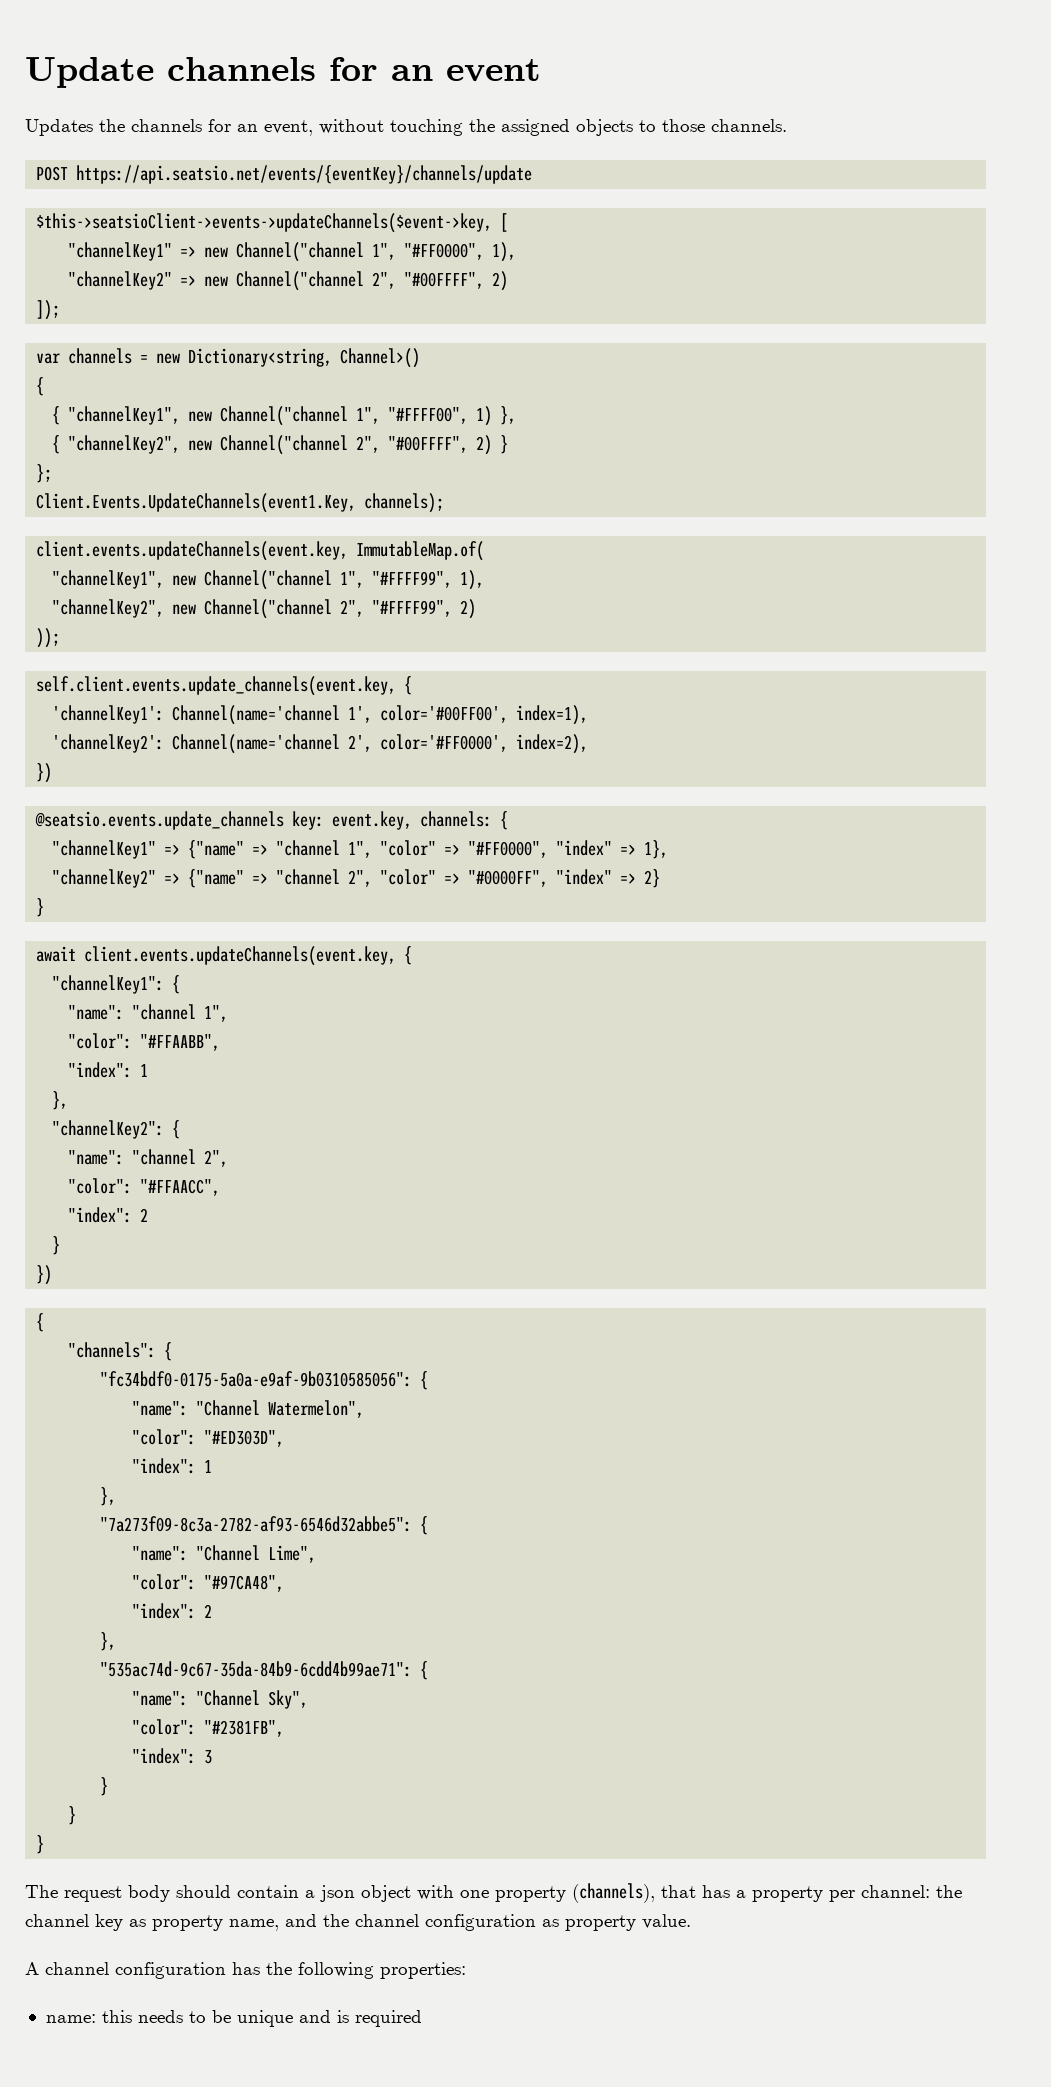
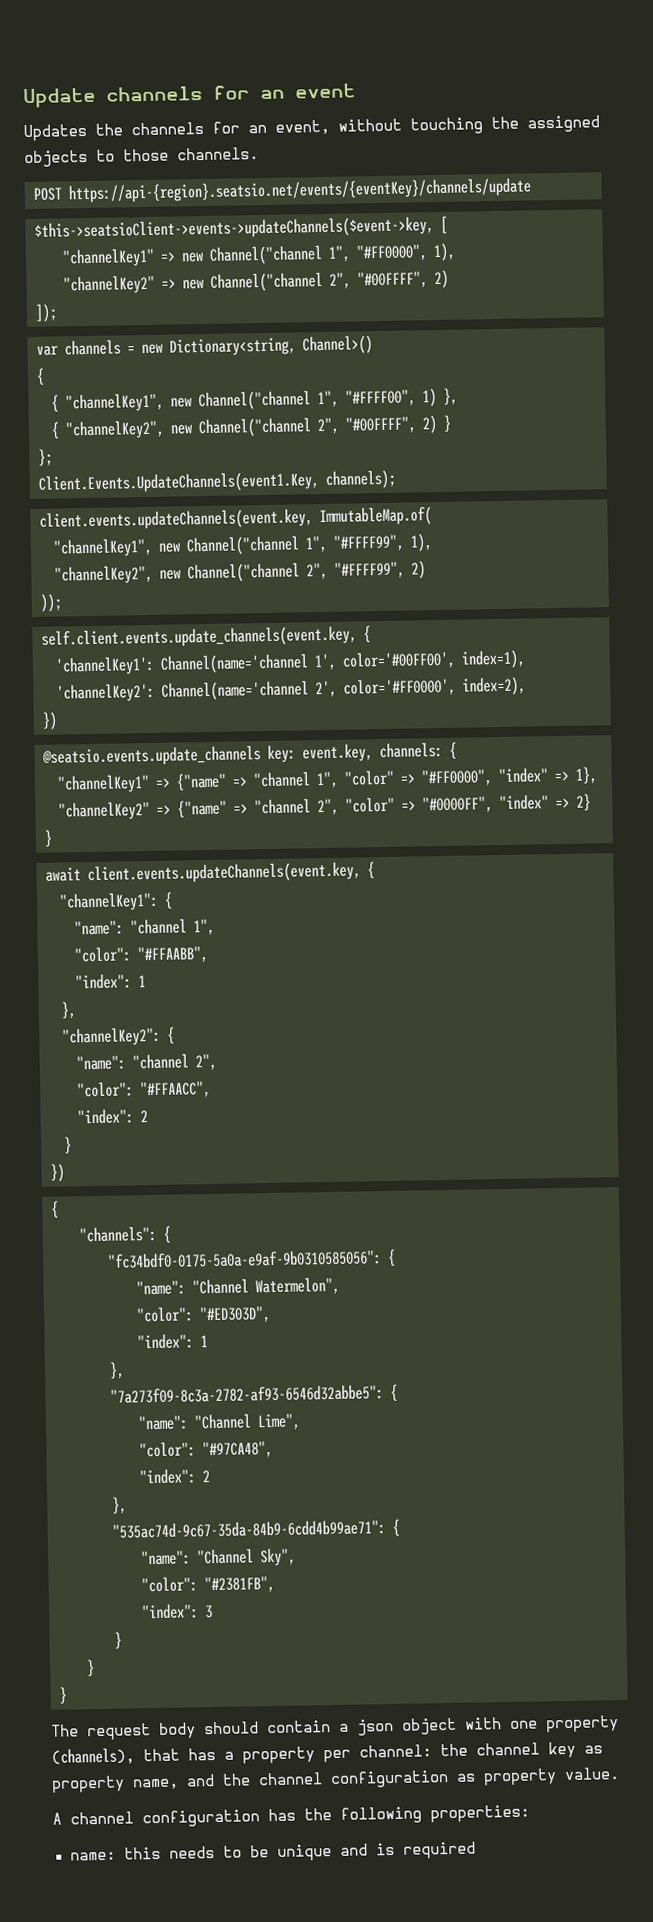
- POST https://api.seatsio.net/events/{eventKey}/channels/update
+ POST https://api-{region}.seatsio.net/events/{eventKey}/channels/update

